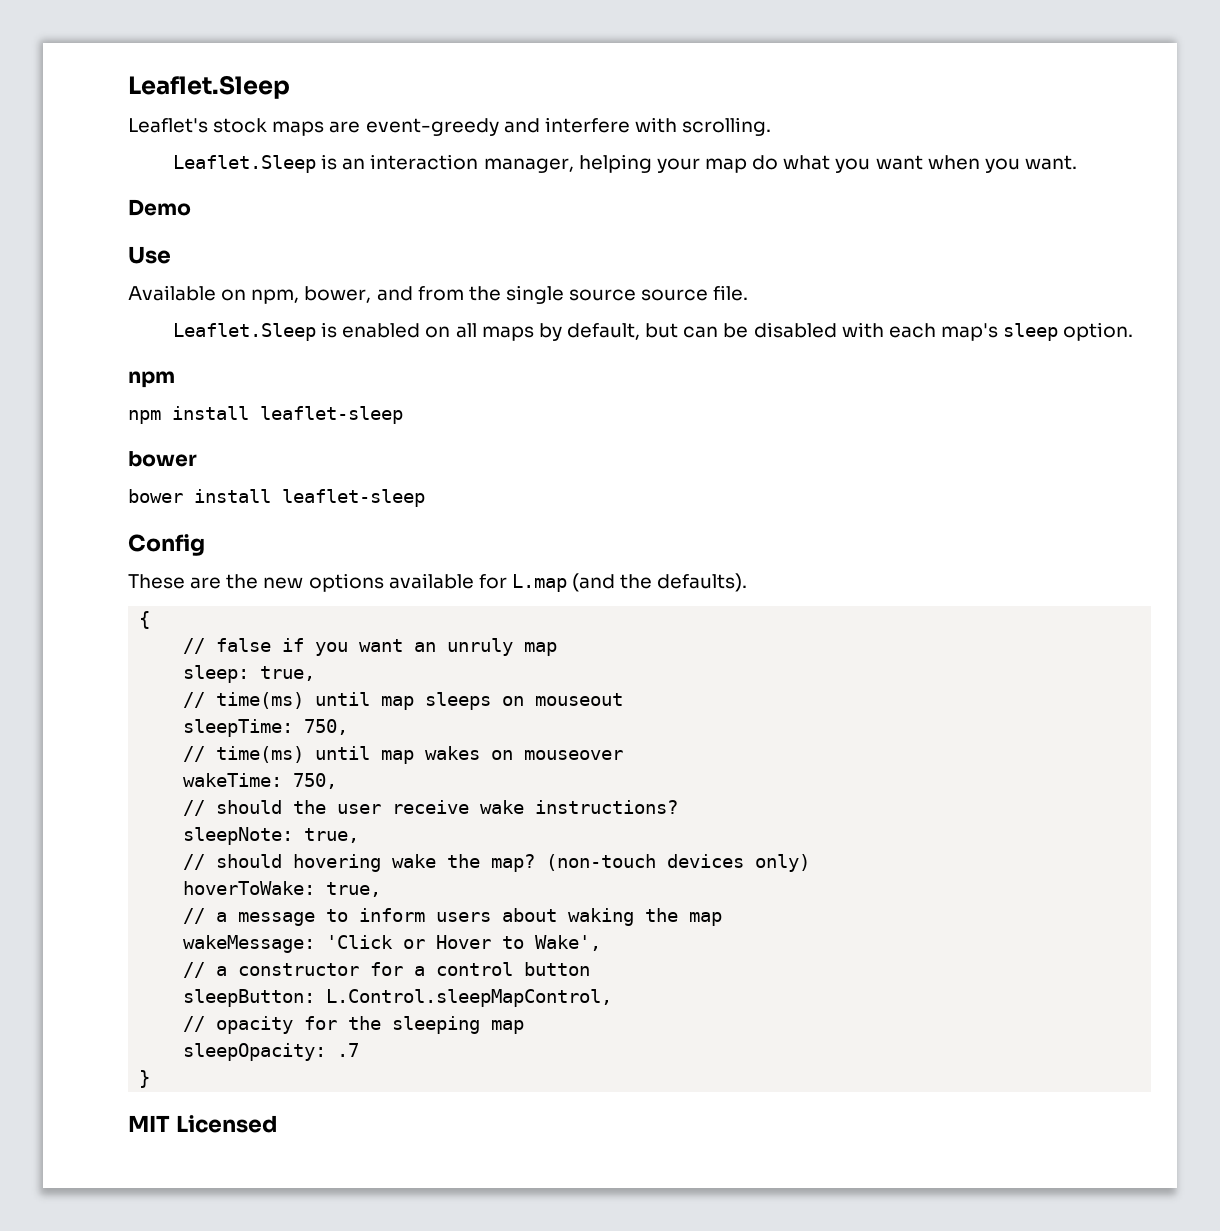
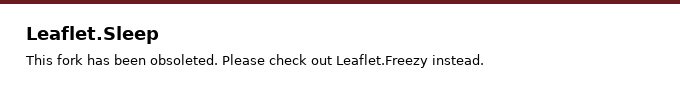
- Leaflet's stock maps are event-greedy and interfere with scrolling.
- Leaflet.Sleep is an interaction manager, helping your map do what you want when you want.
- Demo
- Use
- Available on npm, bower, and from the single source source file.
- Leaflet.Sleep is enabled on all maps by default, but can be disabled with each map's sleep option.
- npm
- npm install leaflet-sleep
- bower
- bower install leaflet-sleep
- Config
- These are the new options available for L.map (and the defaults).
- {
- // false if you want an unruly map
- sleep: true,
- // time(ms) until map sleeps on mouseout
- sleepTime: 750,
- // time(ms) until map wakes on mouseover
- wakeTime: 750,
- // should the user receive wake instructions?
- sleepNote: true,
- // should hovering wake the map? (non-touch devices only)
- hoverToWake: true,
- // a message to inform users about waking the map
- wakeMessage: 'Click or Hover to Wake',
- // a constructor for a control button
- sleepButton: L.Control.sleepMapControl,
- // opacity for the sleeping map
- sleepOpacity: .7
- }
- MIT Licensed
+ This fork has been obsoleted. Please check out Leaflet.Freezy instead.

